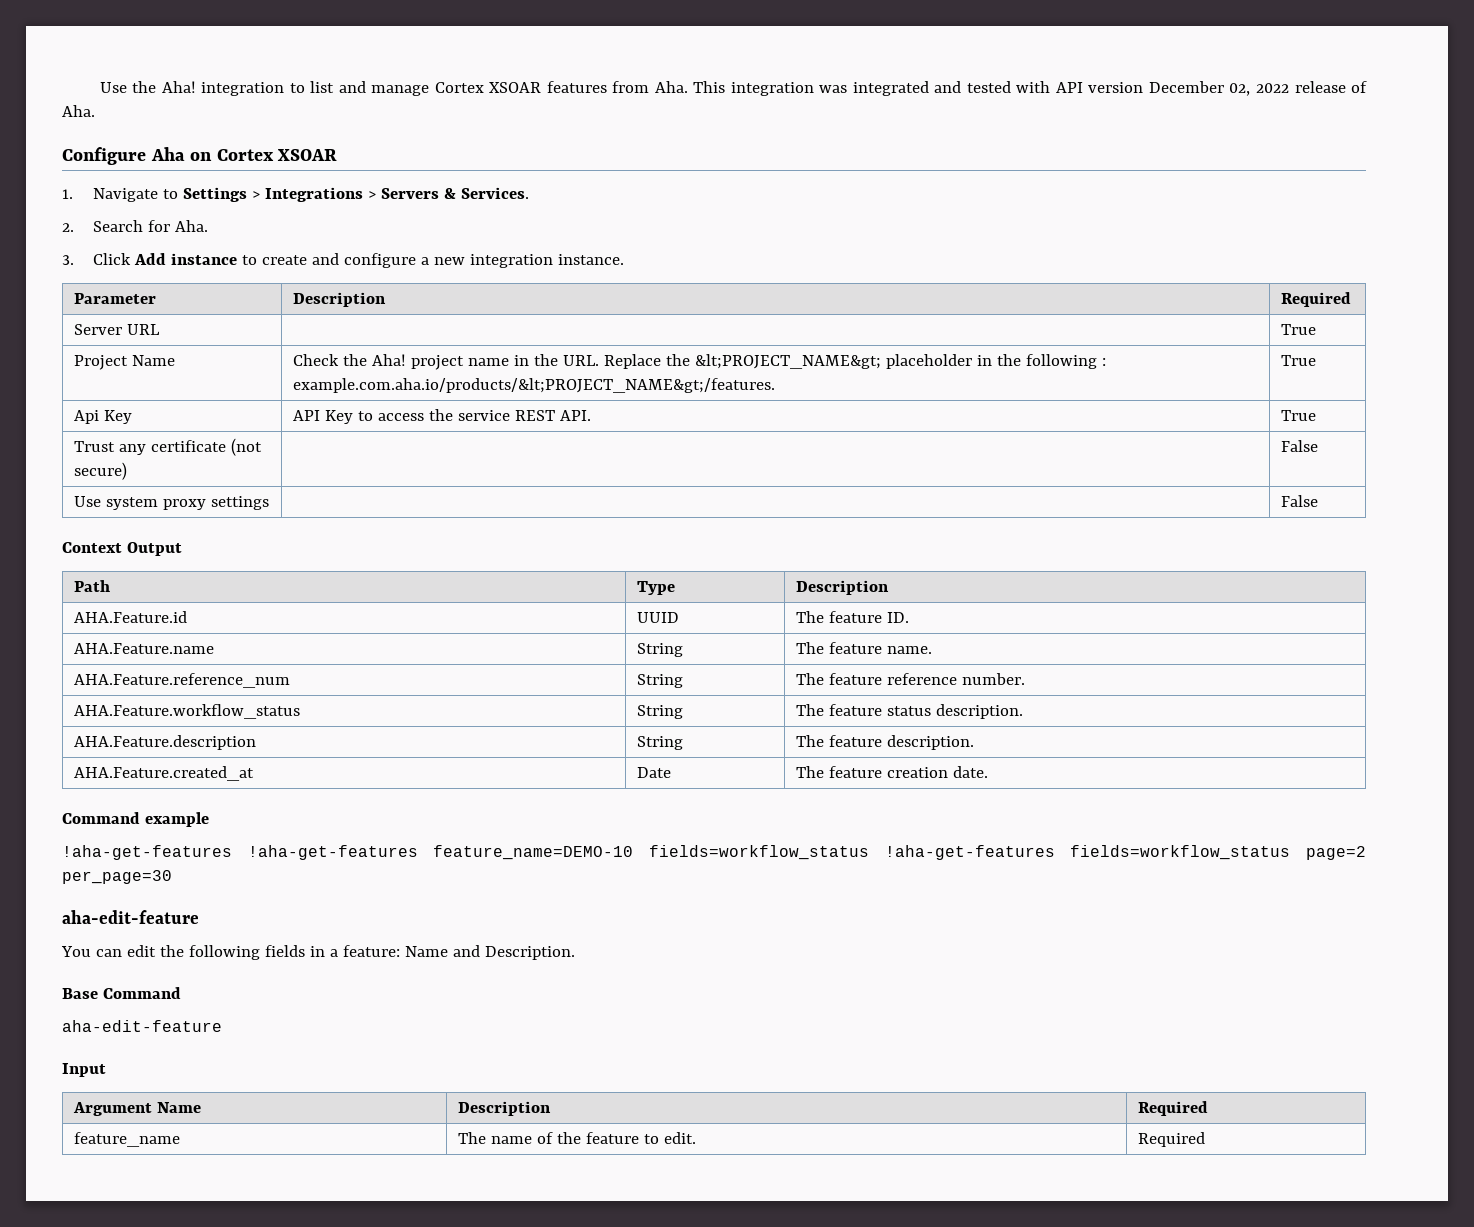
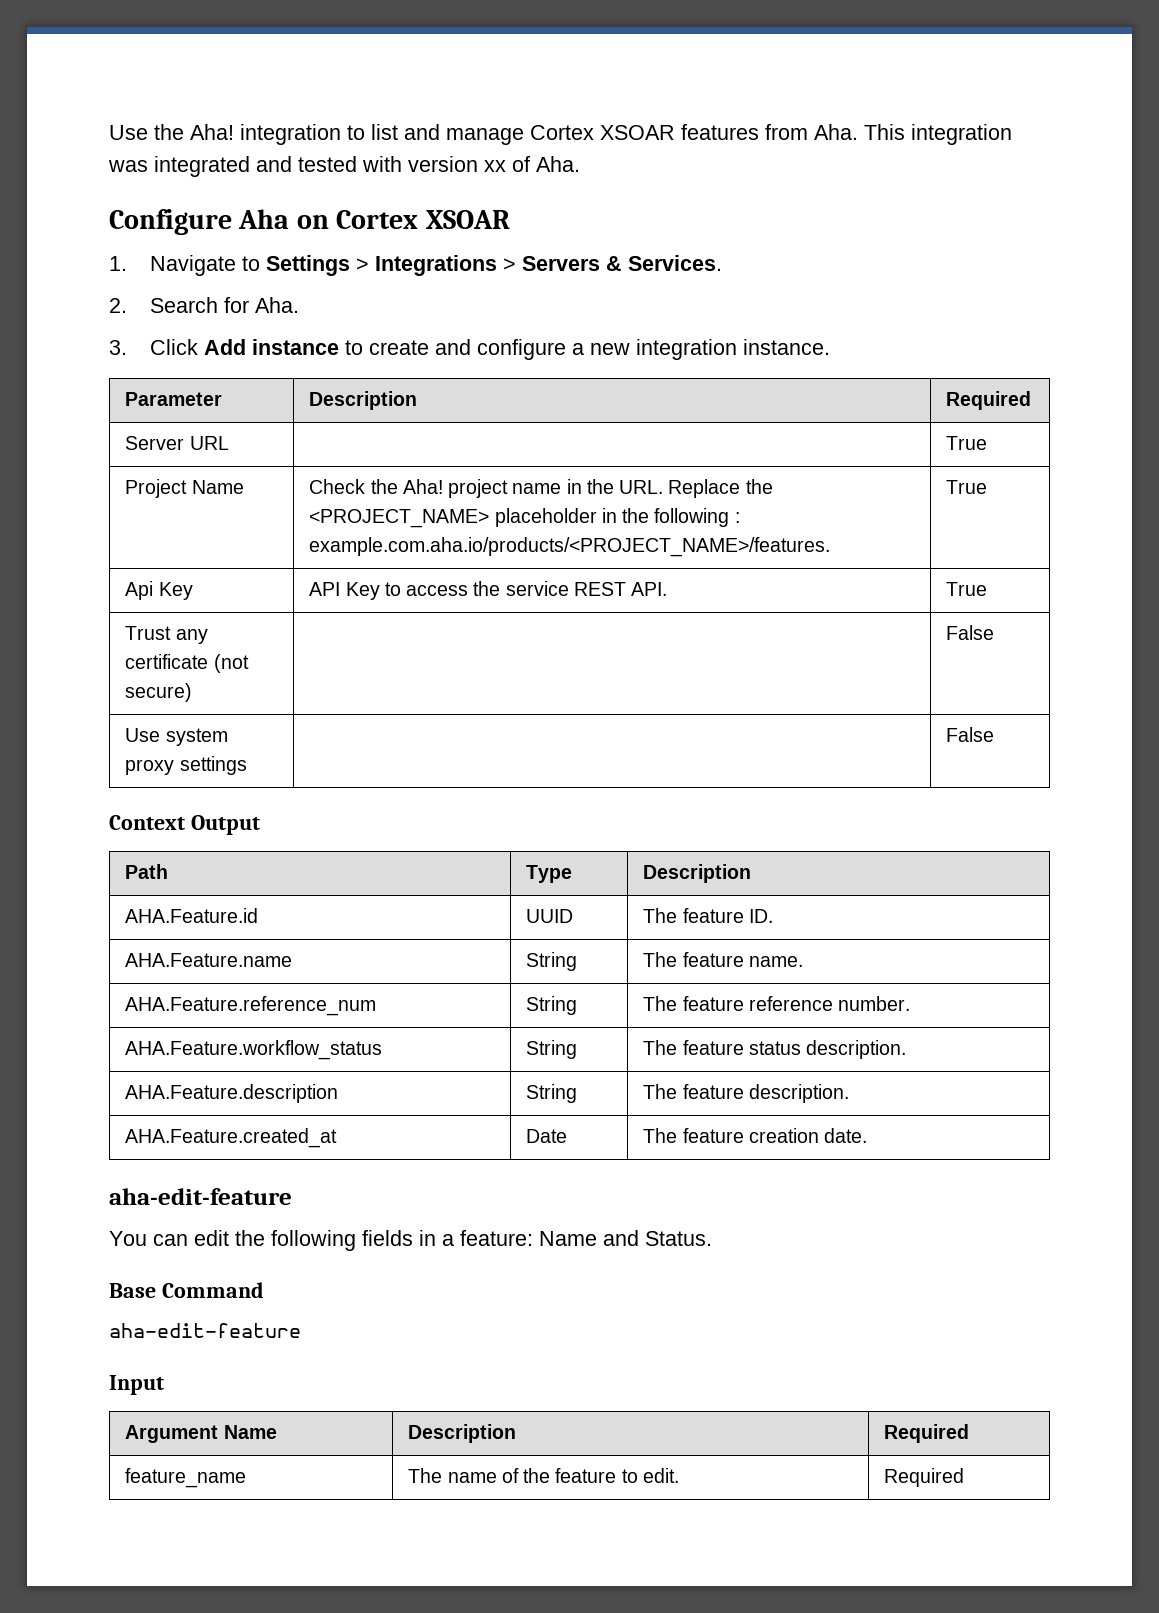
- Use the Aha! integration to list and manage Cortex XSOAR features from Aha. This integration was integrated and tested with API version December 02, 2022 release of Aha.
+ Use the Aha! integration to list and manage Cortex XSOAR features from Aha. This integration was integrated and tested with version xx of Aha.
- Project Name | Check the Aha! project name in the URL. Replace the &lt;PROJECT_NAME&gt; placeholder in the following : example.com.aha.io/products/&lt;PROJECT_NAME&gt;/features. | True
+ Project Name | Check the Aha! project name in the URL. Replace the <PROJECT_NAME> placeholder in the following : example.com.aha.io/products/<PROJECT_NAME>/features. | True
- Command example
- !aha-get-features !aha-get-features feature_name=DEMO-10 fields=workflow_status !aha-get-features fields=workflow_status page=2 per_page=30
- You can edit the following fields in a feature: Name and Description.
+ You can edit the following fields in a feature: Name and Status.

